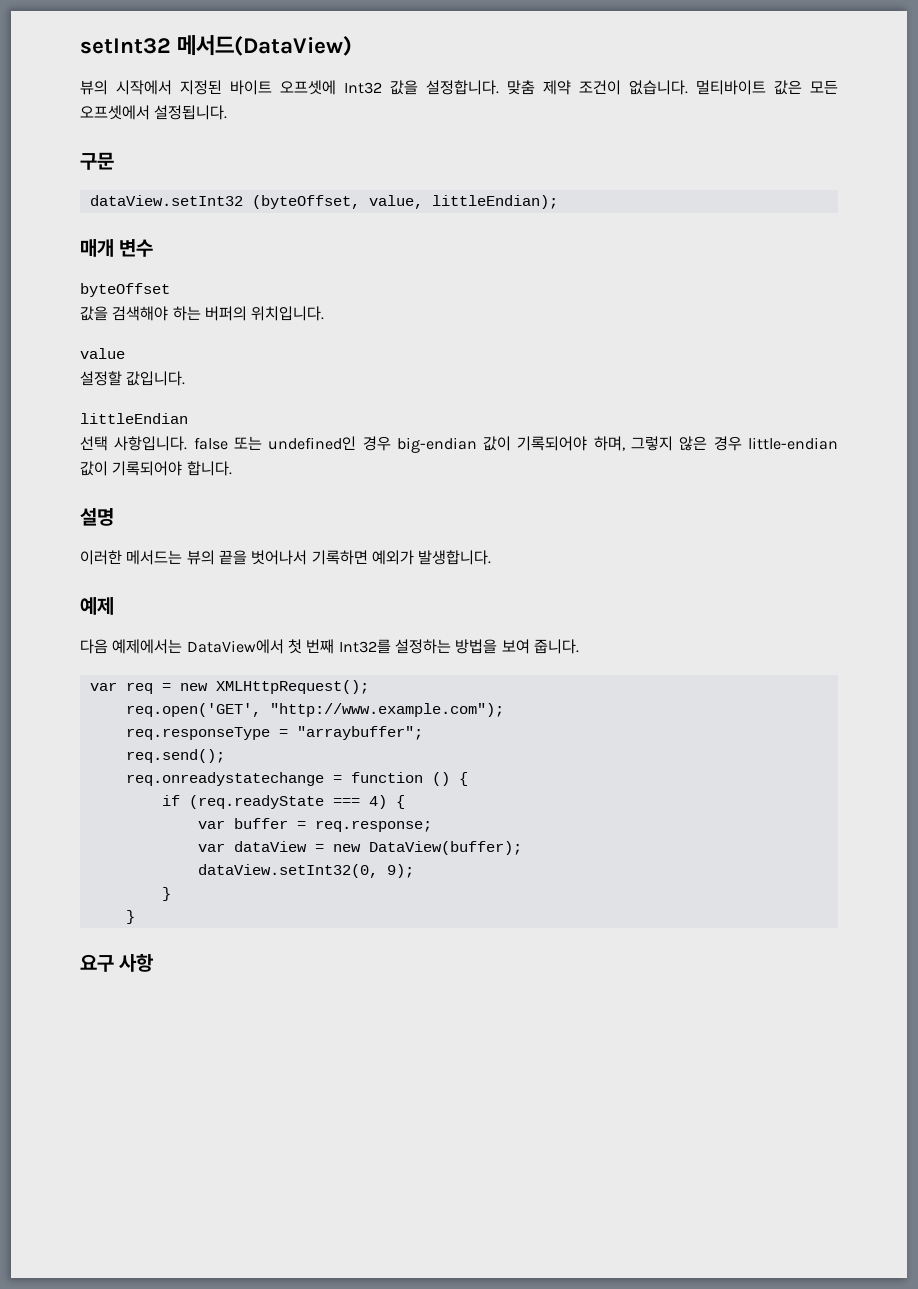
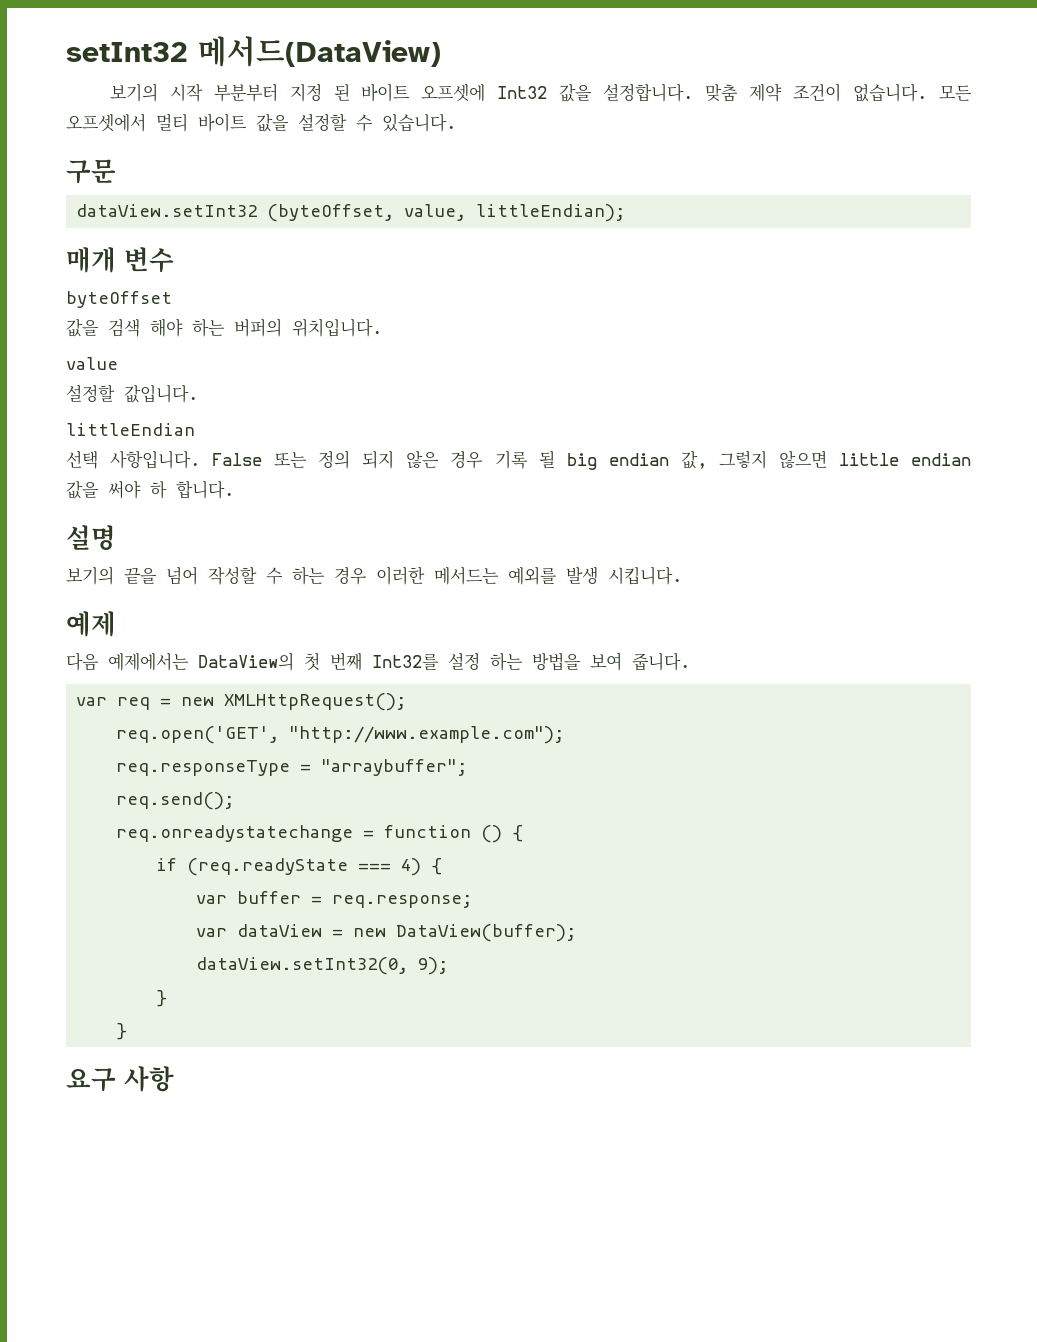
- 뷰의 시작에서 지정된 바이트 오프셋에 Int32 값을 설정합니다.
+ 보기의 시작 부분부터 지정 된 바이트 오프셋에 Int32 값을 설정합니다.
- 멀티바이트 값은 모든 오프셋에서 설정됩니다.
+ 모든 오프셋에서 멀티 바이트 값을 설정할 수 있습니다.
- 값을 검색해야 하는 버퍼의 위치입니다.
+ 값을 검색 해야 하는 버퍼의 위치입니다.
- 선택 사항입니다. false 또는 undefined인 경우 big-endian 값이 기록되어야 하며, 그렇지 않은 경우 little-endian 값이 기록되어야 합니다.
+ 선택 사항입니다. False 또는 정의 되지 않은 경우 기록 될 big endian 값, 그렇지 않으면 little endian 값을 써야 하 합니다.
  설명
- 이러한 메서드는 뷰의 끝을 벗어나서 기록하면 예외가 발생합니다.
+ 보기의 끝을 넘어 작성할 수 하는 경우 이러한 메서드는 예외를 발생 시킵니다.
- 다음 예제에서는 DataView에서 첫 번째 Int32를 설정하는 방법을 보여 줍니다.
+ 다음 예제에서는 DataView의 첫 번째 Int32를 설정 하는 방법을 보여 줍니다.

